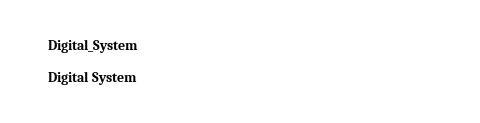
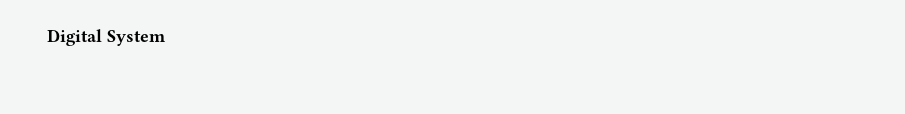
- Digital_System

